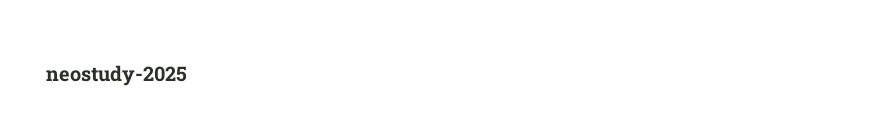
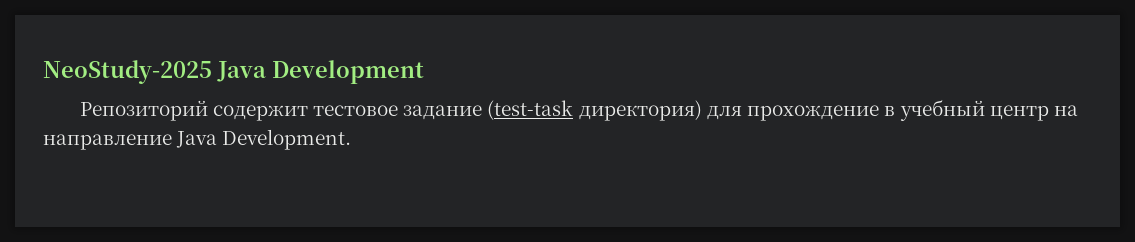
- neostudy-2025
+ NeoStudy-2025 Java Development
+ Репозиторий содержит тестовое задание (test-task директория) для прохождение в учебный центр на направление Java Development.

